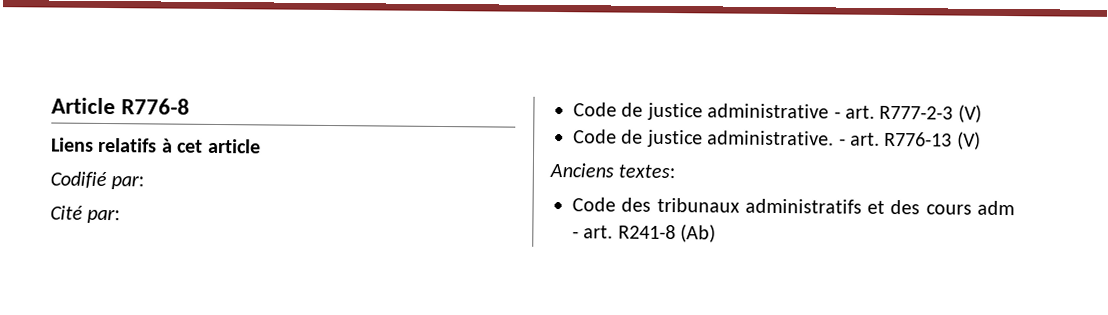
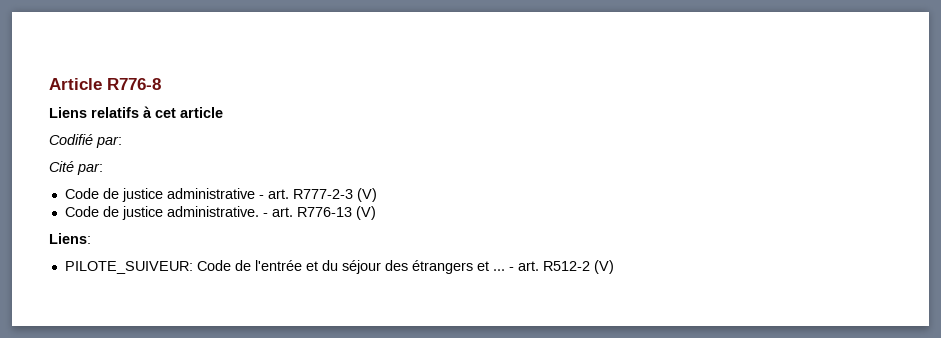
- Anciens textes:
- Code des tribunaux administratifs et des cours adm - art. R241-8 (Ab)
+ Liens:
+ PILOTE_SUIVEUR: Code de l'entrée et du séjour des étrangers et ... - art. R512-2 (V)

